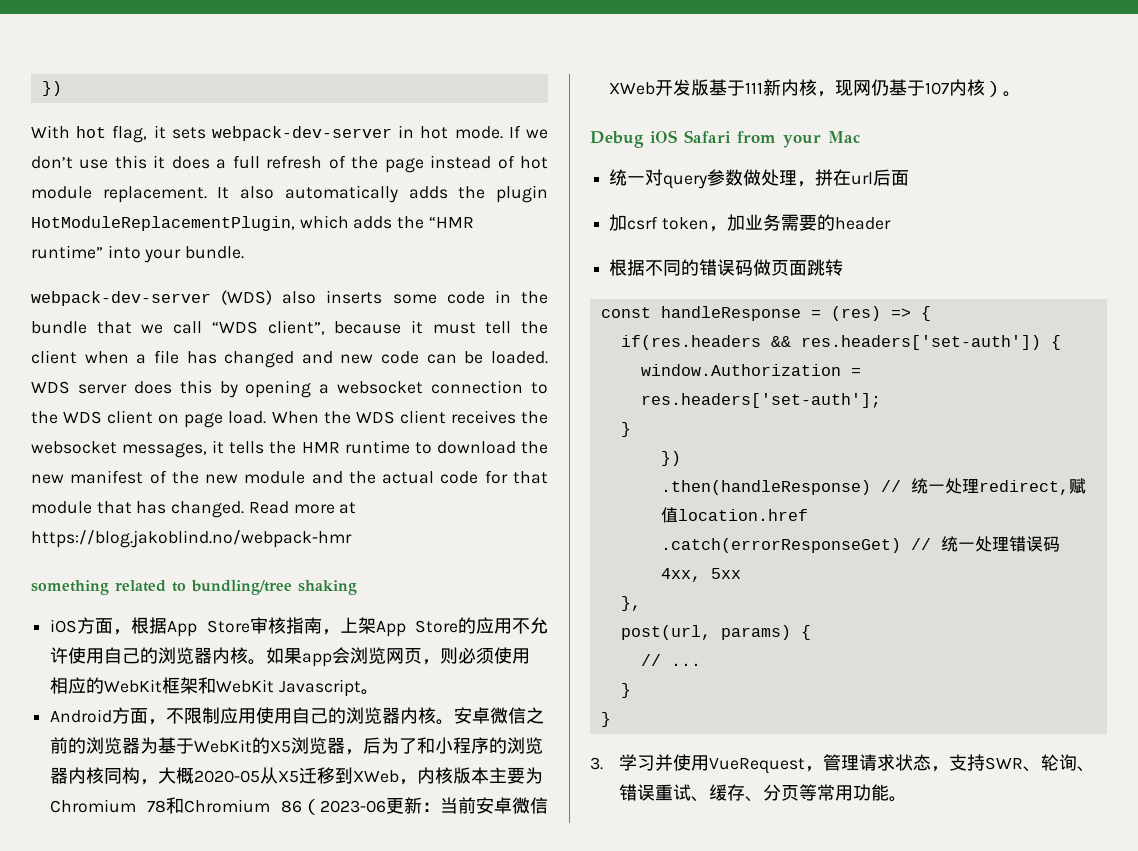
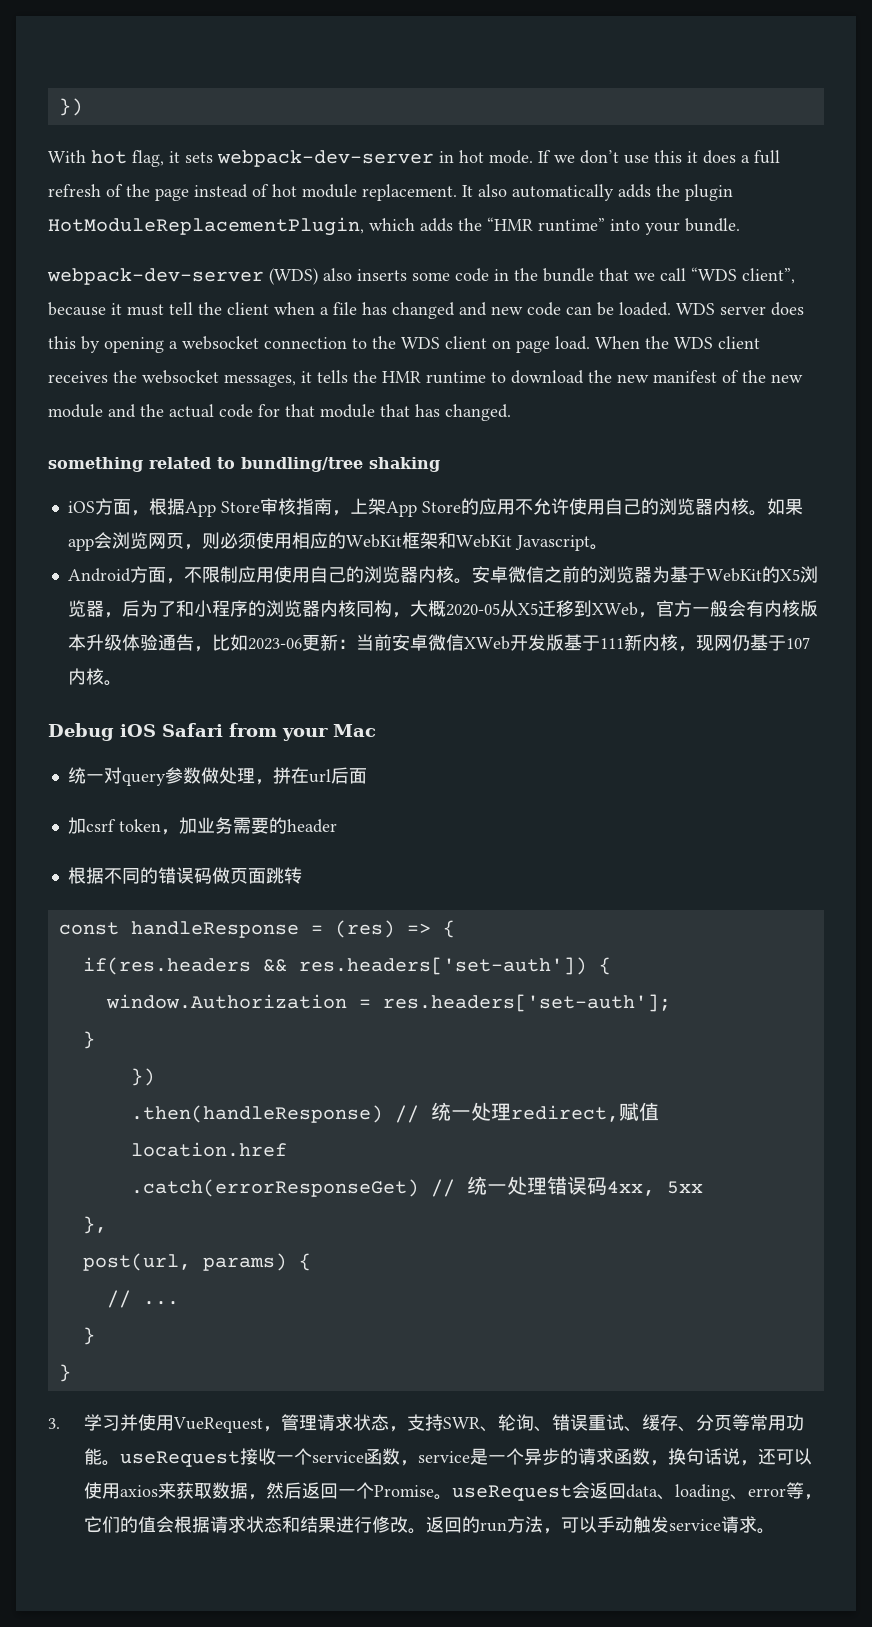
- Read more at https://blog.jakoblind.no/webpack-hmr
- 安卓微信之前的浏览器为基于WebKit的X5浏览器，后为了和小程序的浏览器内核同构，大概2020-05从X5迁移到XWeb，内核版本主要为Chromium 78和Chromium 86（2023-06更新：当前安卓微信XWeb开发版基于111新内核，现网仍基于107内核）。
+ 安卓微信之前的浏览器为基于WebKit的X5浏览器，后为了和小程序的浏览器内核同构，大概2020-05从X5迁移到XWeb，官方一般会有内核版本升级体验通告，比如2023-06更新：当前安卓微信XWeb开发版基于111新内核，现网仍基于107内核。
- 3.学习并使用VueRequest，管理请求状态，支持SWR、轮询、错误重试、缓存、分页等常用功能。
+ 3.学习并使用VueRequest，管理请求状态，支持SWR、轮询、错误重试、缓存、分页等常用功能。useRequest接收一个service函数，service是一个异步的请求函数，换句话说，还可以使用axios来获取数据，然后返回一个Promise。useRequest会返回data、loading、error等，它们的值会根据请求状态和结果进行修改。返回的run方法，可以手动触发service请求。

